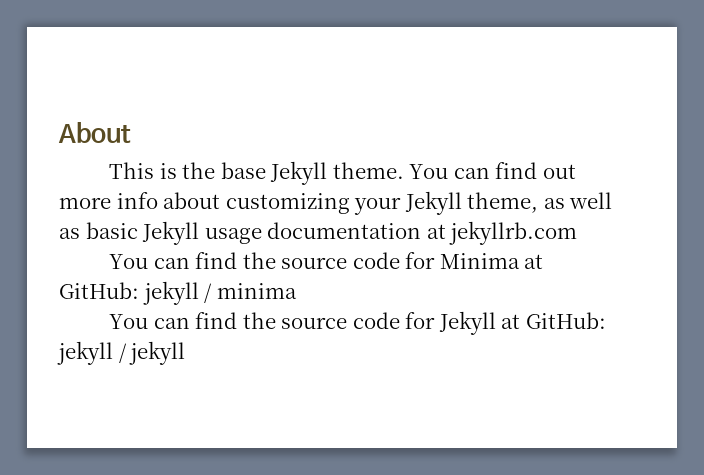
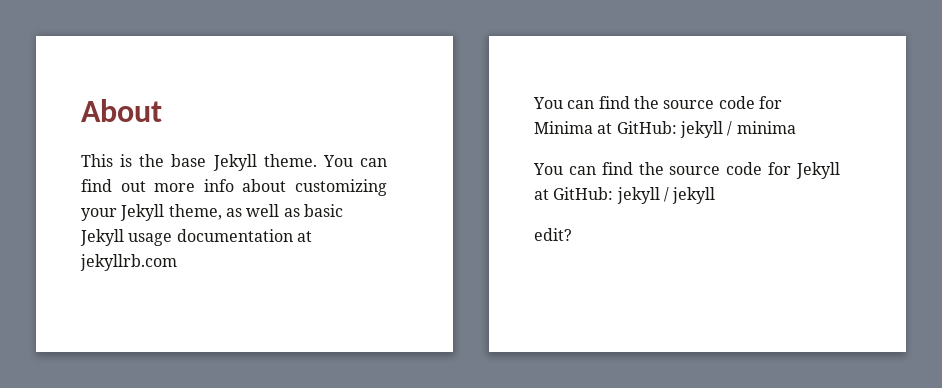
+ edit?

